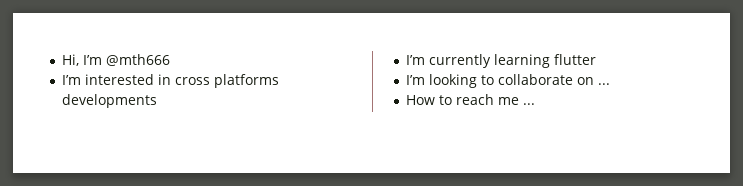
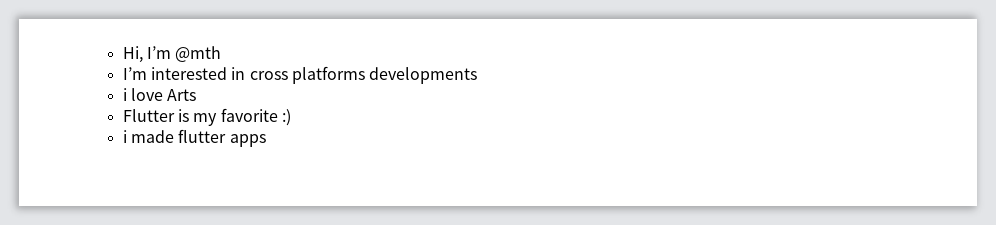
- Hi, I’m @mth666
+ Hi, I’m @mth
- I’m currently learning flutter
- I’m looking to collaborate on ...
- How to reach me ...
+ i love Arts
+ Flutter is my favorite :)
+ i made flutter apps

